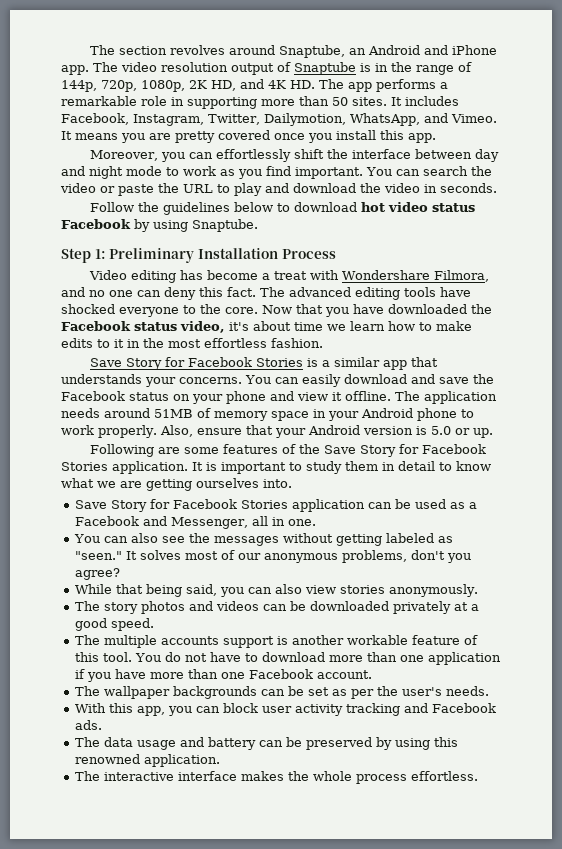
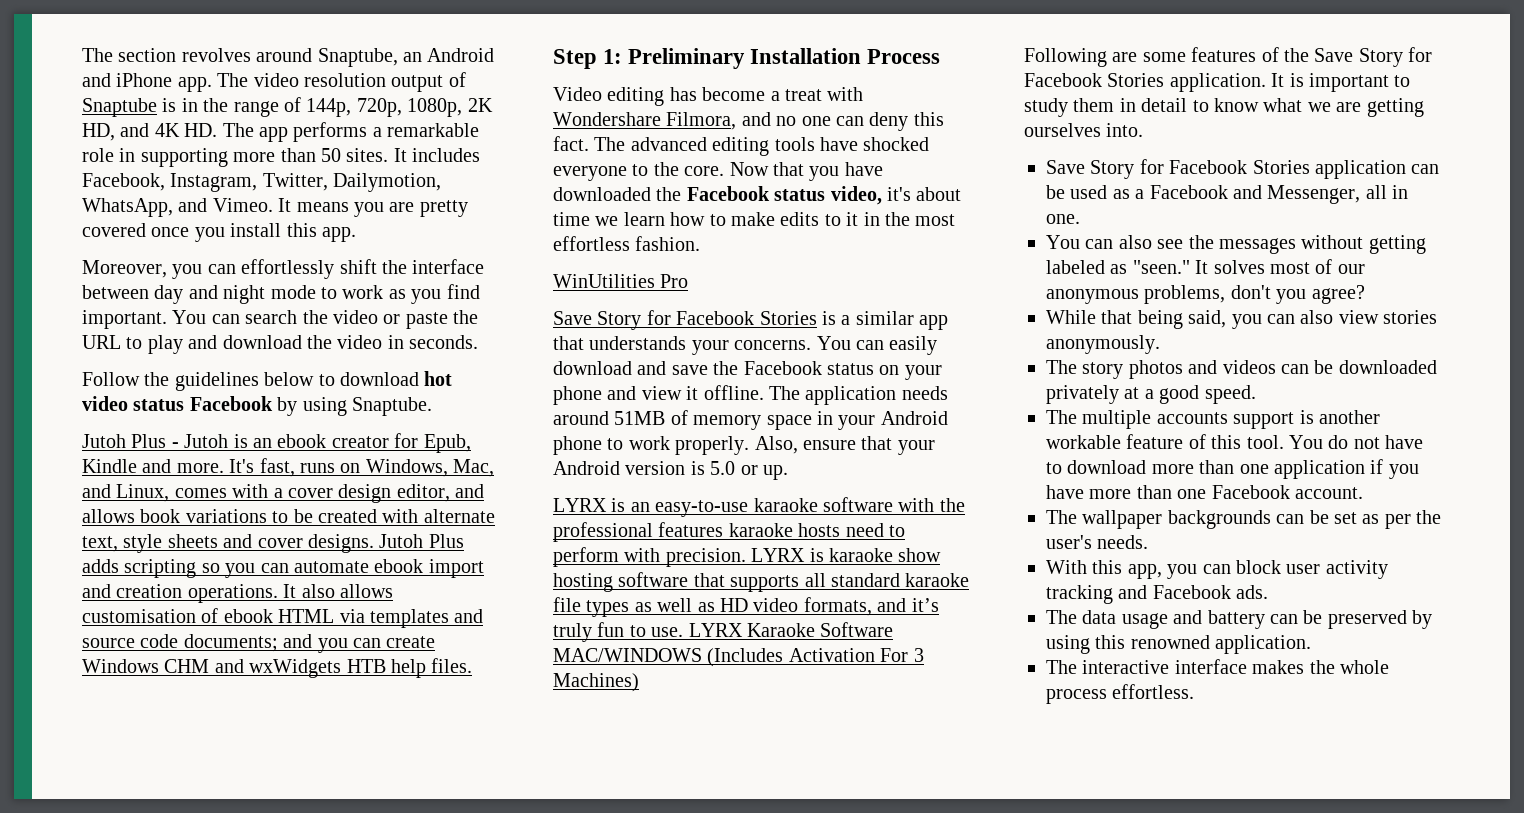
+ Jutoh Plus - Jutoh is an ebook creator for Epub, Kindle and more. It's fast, runs on Windows, Mac, and Linux, comes with a cover design editor, and allows book variations to be created with alternate text, style sheets and cover designs. Jutoh Plus adds scripting so you can automate ebook import and creation operations. It also allows customisation of ebook HTML via templates and source code documents; and you can create Windows CHM and wxWidgets HTB help files.
+ WinUtilities Pro
+ LYRX is an easy-to-use karaoke software with the professional features karaoke hosts need to perform with precision. LYRX is karaoke show hosting software that supports all standard karaoke file types as well as HD video formats, and it’s truly fun to use. LYRX Karaoke Software MAC/WINDOWS (Includes Activation For 3 Machines)

